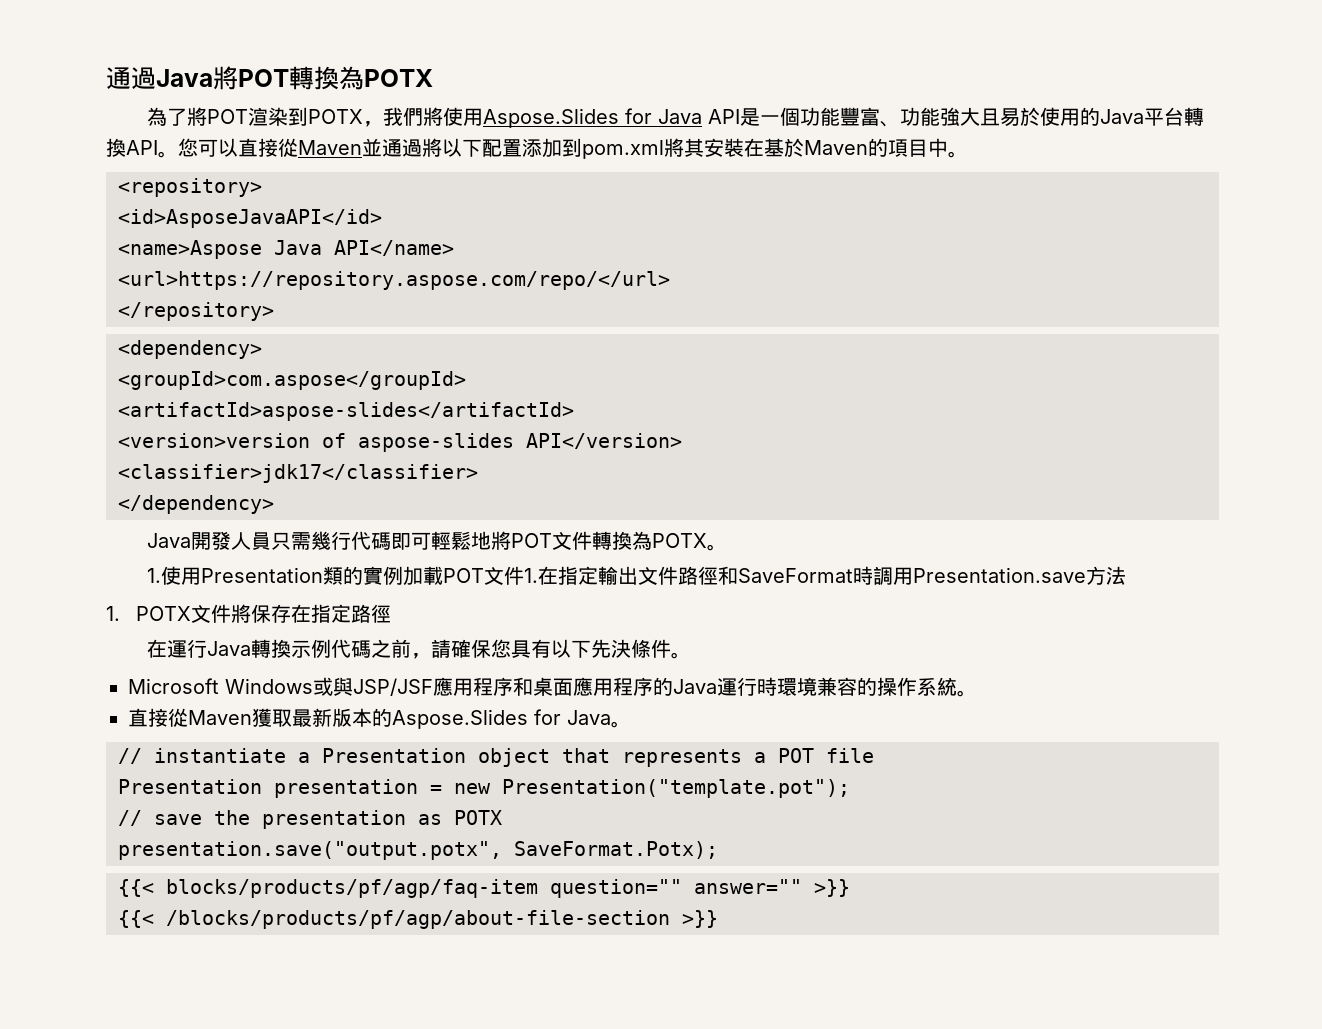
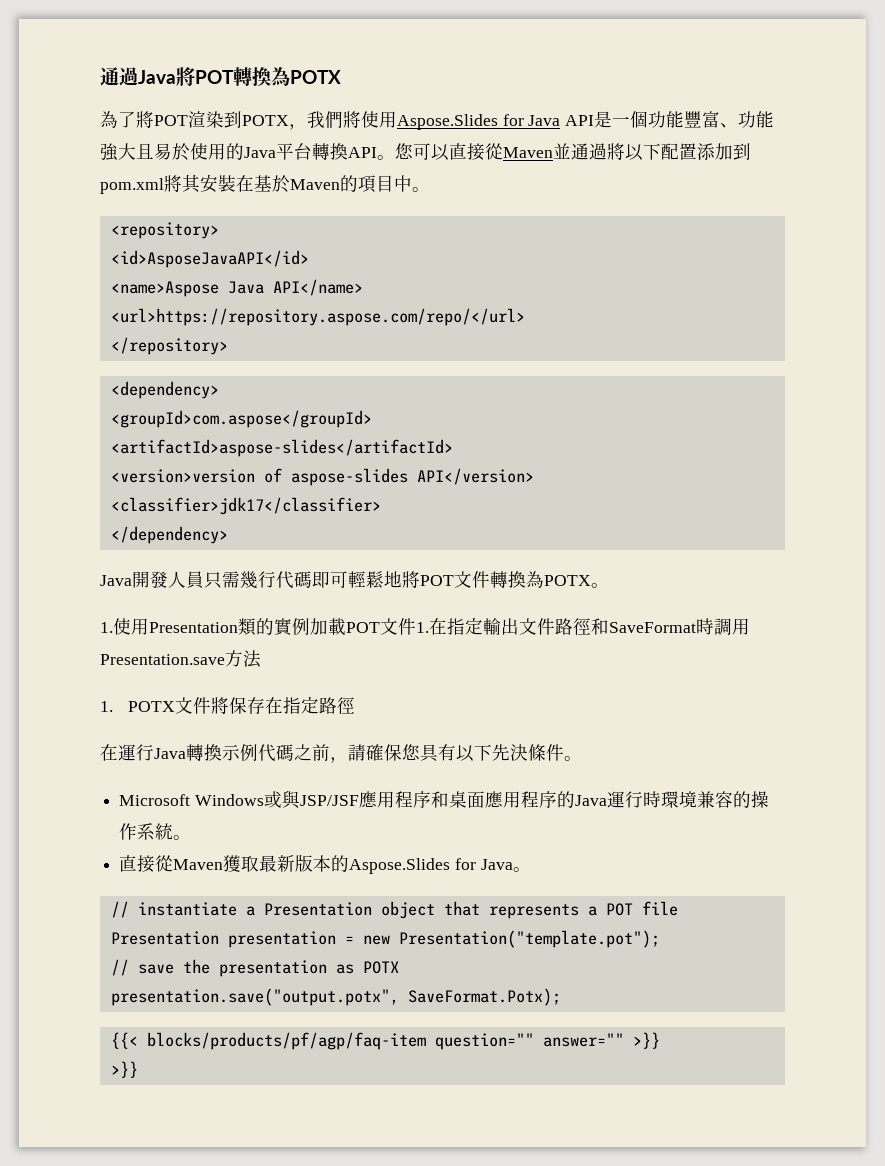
  {{< blocks/products/pf/agp/faq-item question="" answer="" >}}
- {{< /blocks/products/pf/agp/about-file-section >}}
+ >}}

